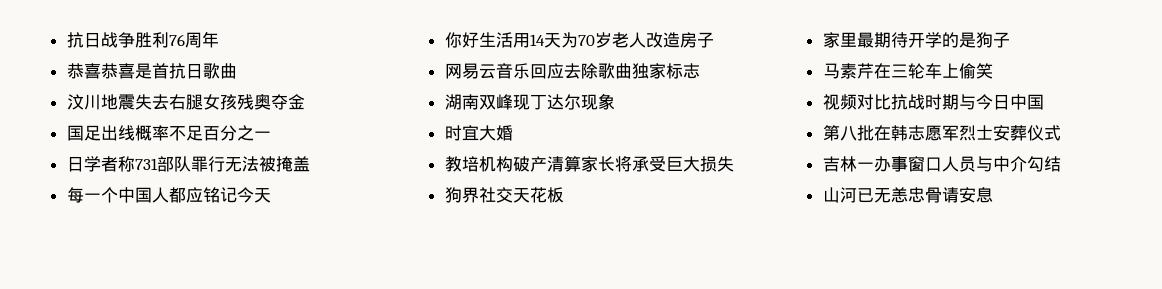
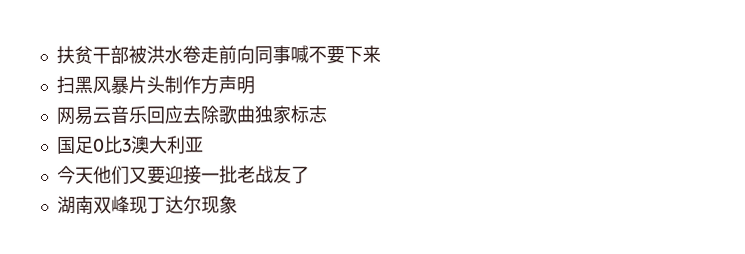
- 抗日战争胜利76周年
- 恭喜恭喜是首抗日歌曲
- 汶川地震失去右腿女孩残奥夺金
- 国足出线概率不足百分之一
- 日学者称731部队罪行无法被掩盖
- 每一个中国人都应铭记今天
- 你好生活用14天为70岁老人改造房子
+ 扶贫干部被洪水卷走前向同事喊不要下来
+ 扫黑风暴片头制作方声明
+ 国足0比3澳大利亚
+ 今天他们又要迎接一批老战友了
- 时宜大婚
- 教培机构破产清算家长将承受巨大损失
- 狗界社交天花板
- 家里最期待开学的是狗子
- 马素芹在三轮车上偷笑
- 视频对比抗战时期与今日中国
- 第八批在韩志愿军烈士安葬仪式
- 吉林一办事窗口人员与中介勾结
- 山河已无恙忠骨请安息

